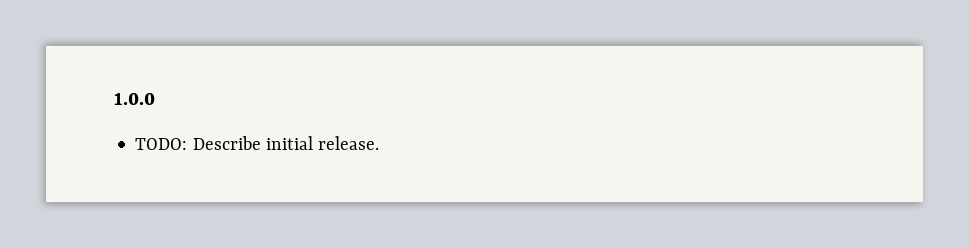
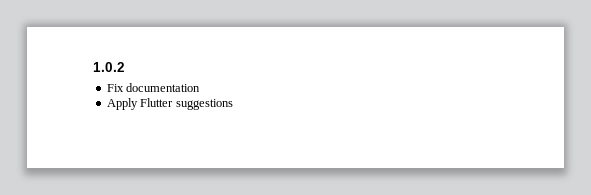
- 1.0.0
- TODO: Describe initial release.
+ 1.0.2
+ Fix documentation
+ Apply Flutter suggestions

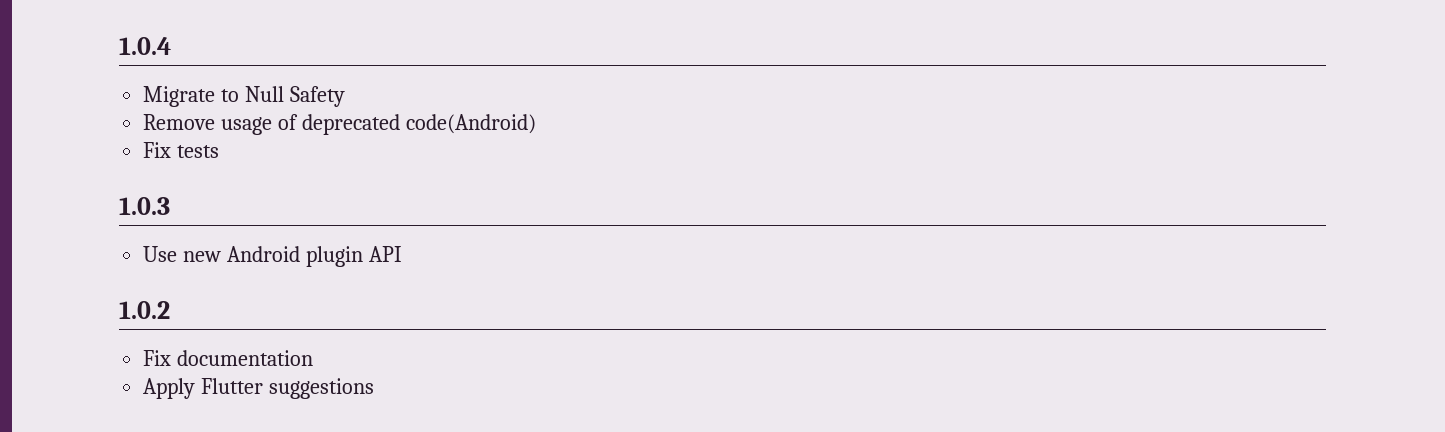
+ 1.0.4
+ Migrate to Null Safety
+ Remove usage of deprecated code(Android)
+ Fix tests
+ 1.0.3
+ Use new Android plugin API

